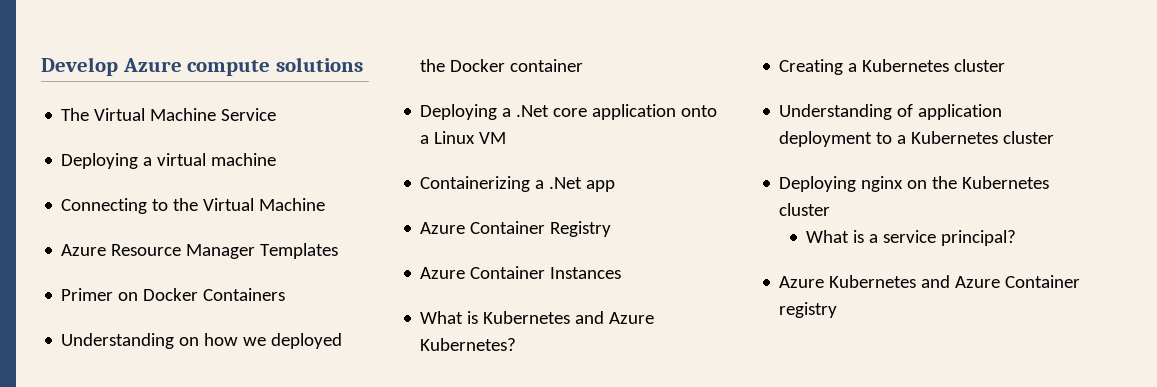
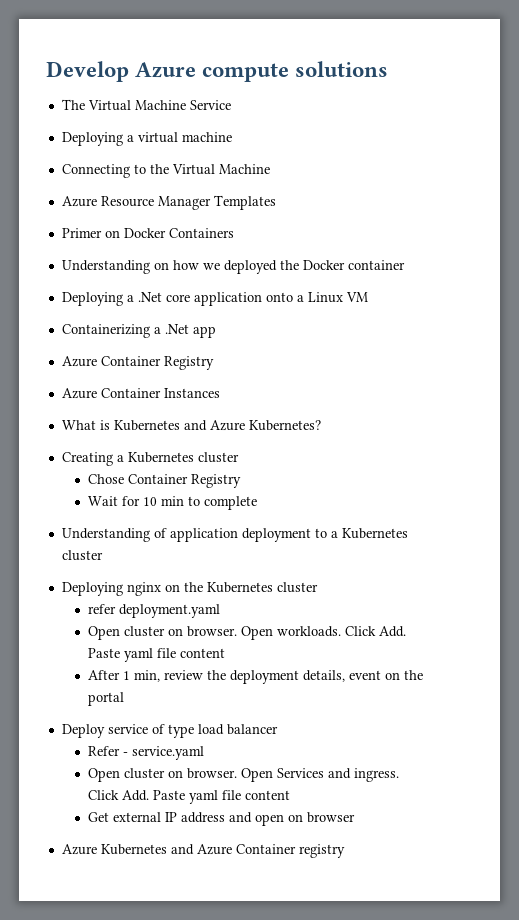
+ Chose Container Registry
+ Wait for 10 min to complete
- What is a service principal?
+ refer deployment.yaml
+ Open cluster on browser. Open workloads. Click Add. Paste yaml file content
+ After 1 min, review the deployment details, event on the portal
+ Deploy service of type load balancer
+ Refer - service.yaml
+ Open cluster on browser. Open Services and ingress. Click Add. Paste yaml file content
+ Get external IP address and open on browser

